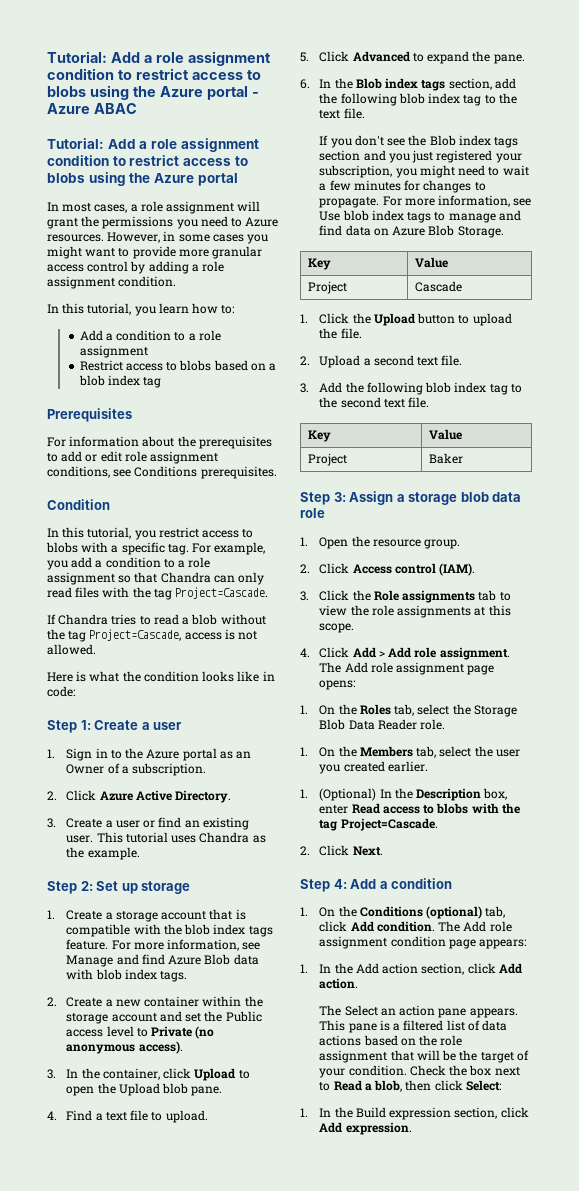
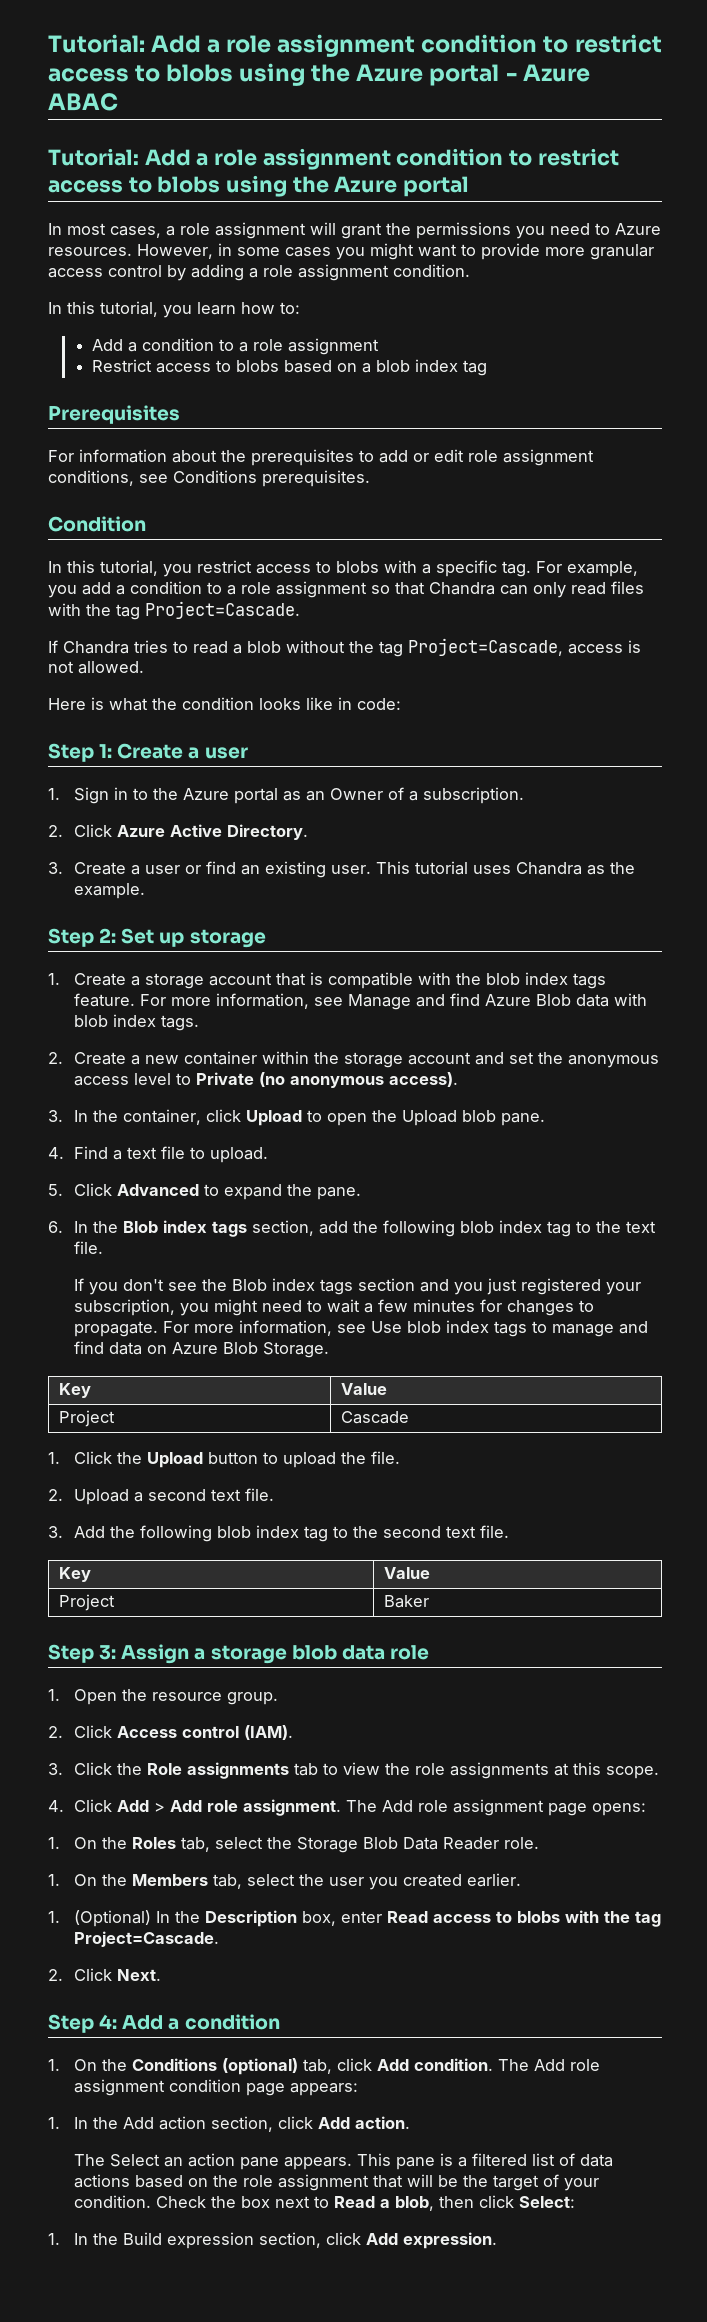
- 2. Create a new container within the storage account and set the Public access level to Private (no anonymous access).
+ 2. Create a new container within the storage account and set the anonymous access level to Private (no anonymous access).

